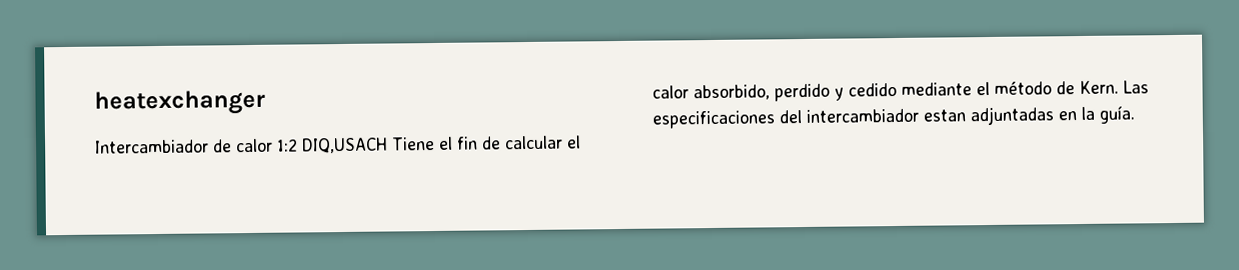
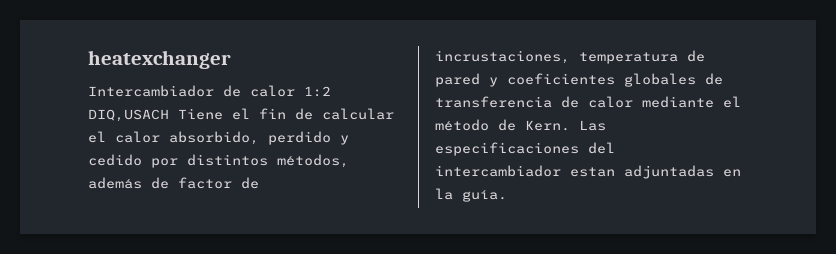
- Intercambiador de calor 1:2 DIQ,USACH Tiene el fin de calcular el calor absorbido, perdido y cedido mediante el método de Kern.
+ Intercambiador de calor 1:2 DIQ,USACH Tiene el fin de calcular el calor absorbido, perdido y cedido por distintos métodos, además de factor de incrustaciones, temperatura de pared y coeficientes globales de transferencia de calor mediante el método de Kern.

